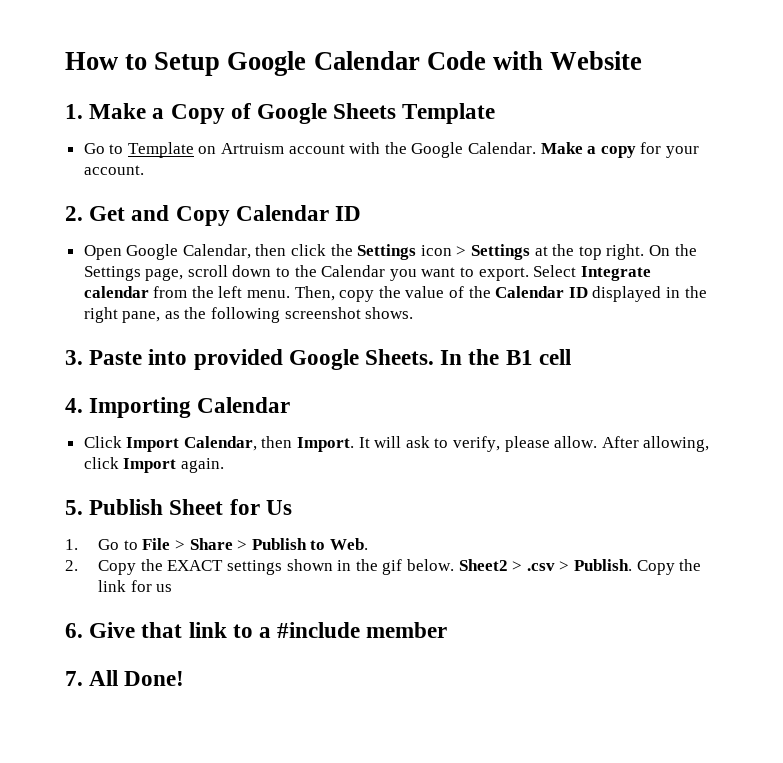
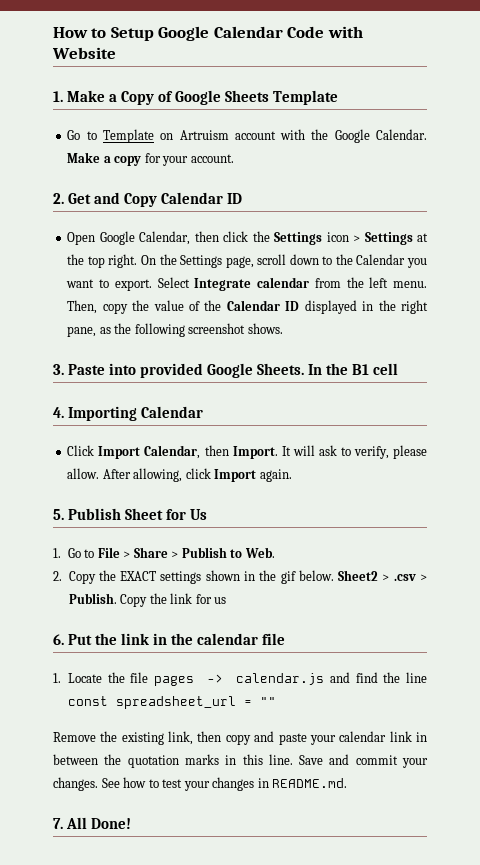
- 6. Give that link to a #include member
+ 6. Put the link in the calendar file
+ 1. Locate the file pages -> calendar.js and find the line const spreadsheet_url = ""
+ Remove the existing link, then copy and paste your calendar link in between the quotation marks in this line. Save and commit your changes. See how to test your changes in README.md.

